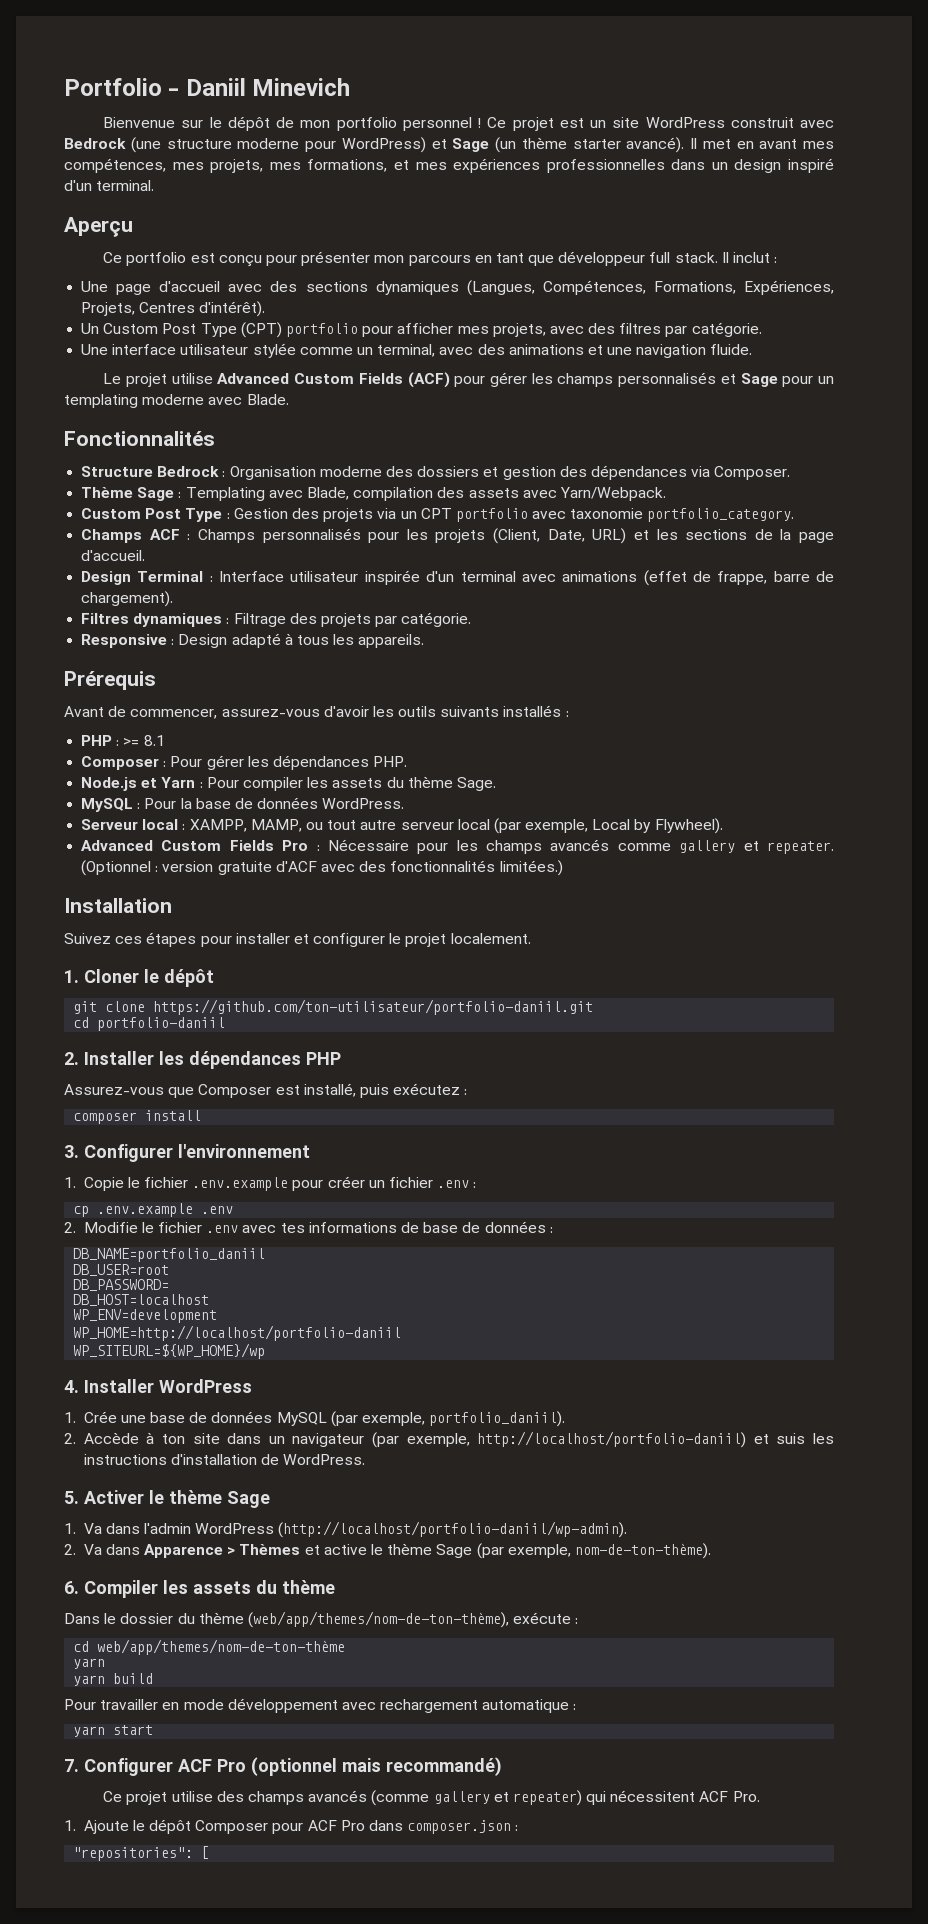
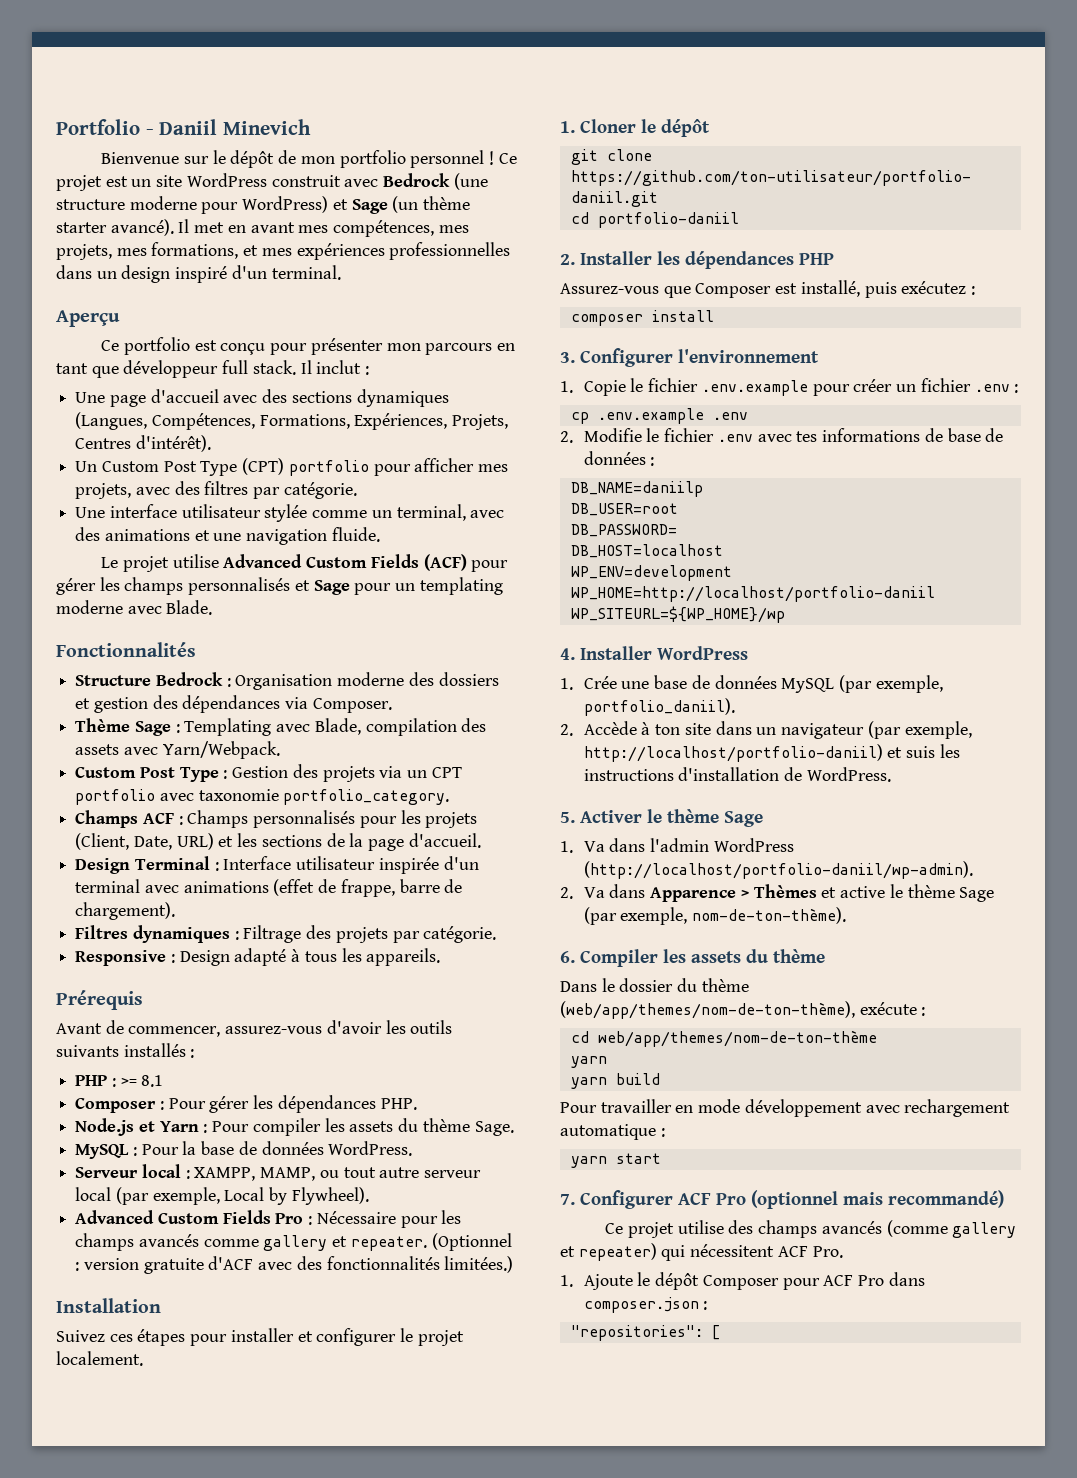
- DB_NAME=portfolio_daniil
+ DB_NAME=daniilp

